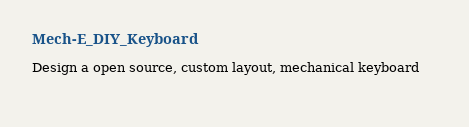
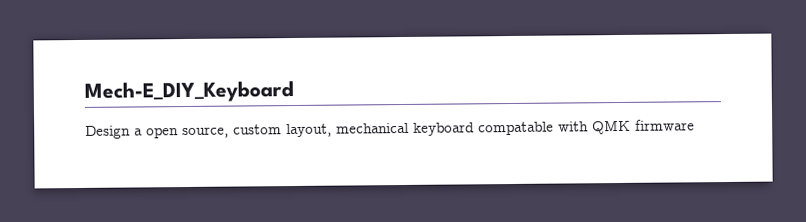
- Design a open source, custom layout, mechanical keyboard
+ Design a open source, custom layout, mechanical keyboard compatable with QMK firmware

